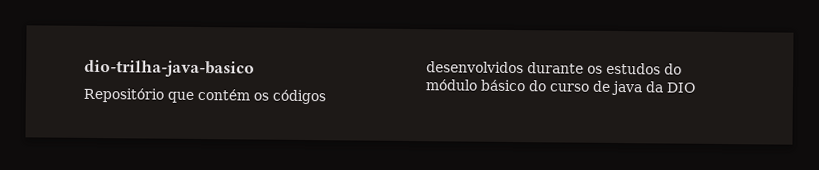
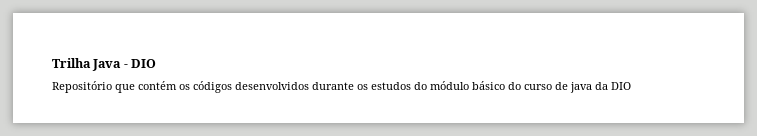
- dio-trilha-java-basico
+ Trilha Java - DIO

